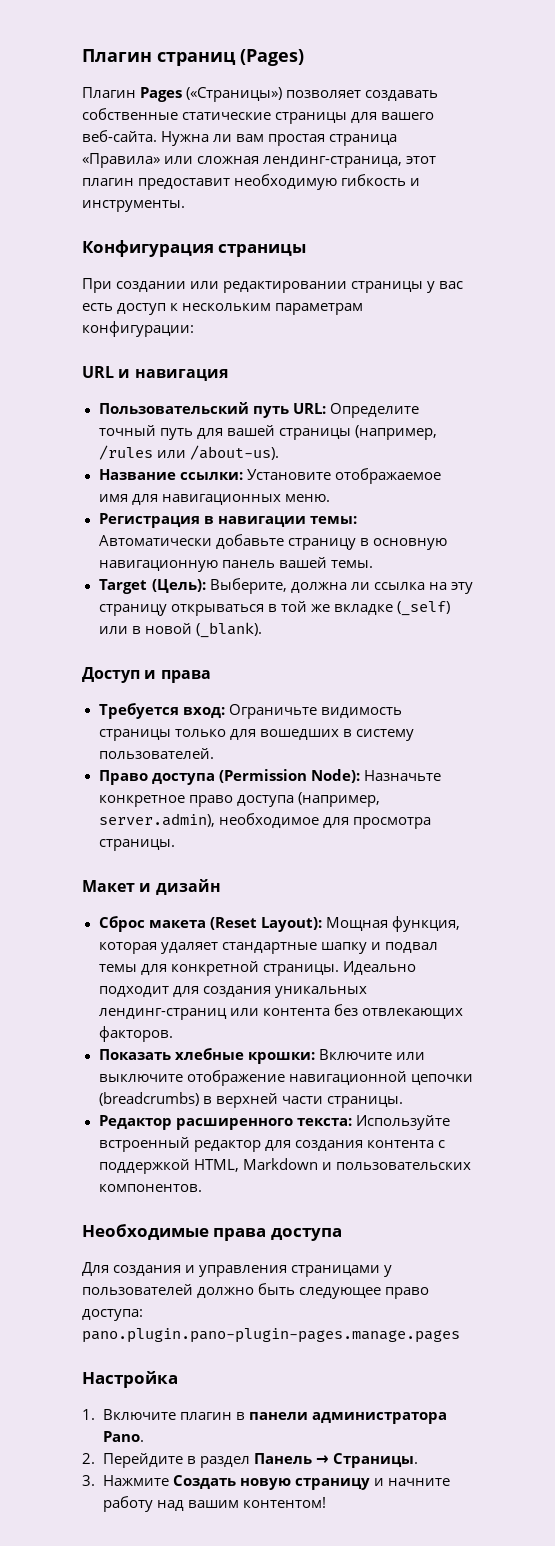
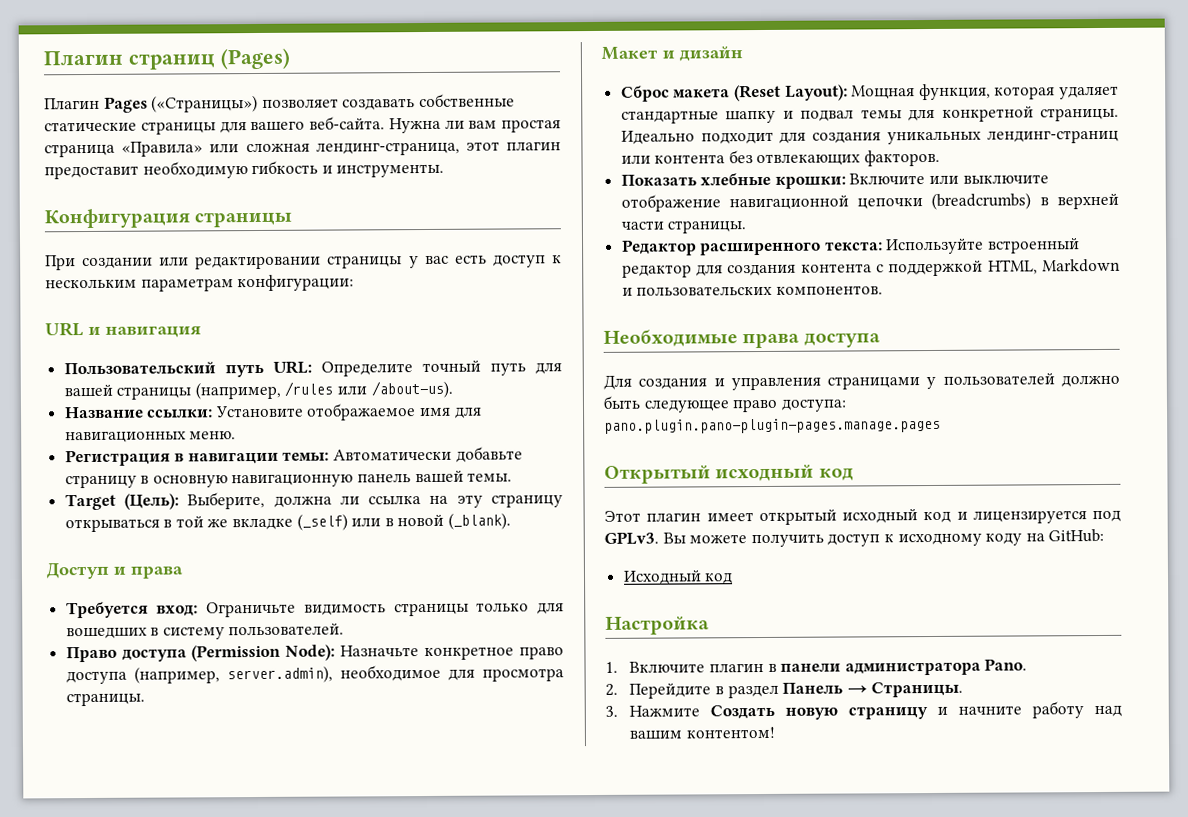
+ Открытый исходный код
+ Этот плагин имеет открытый исходный код и лицензируется под GPLv3. Вы можете получить доступ к исходному коду на GitHub:
+ Исходный код

